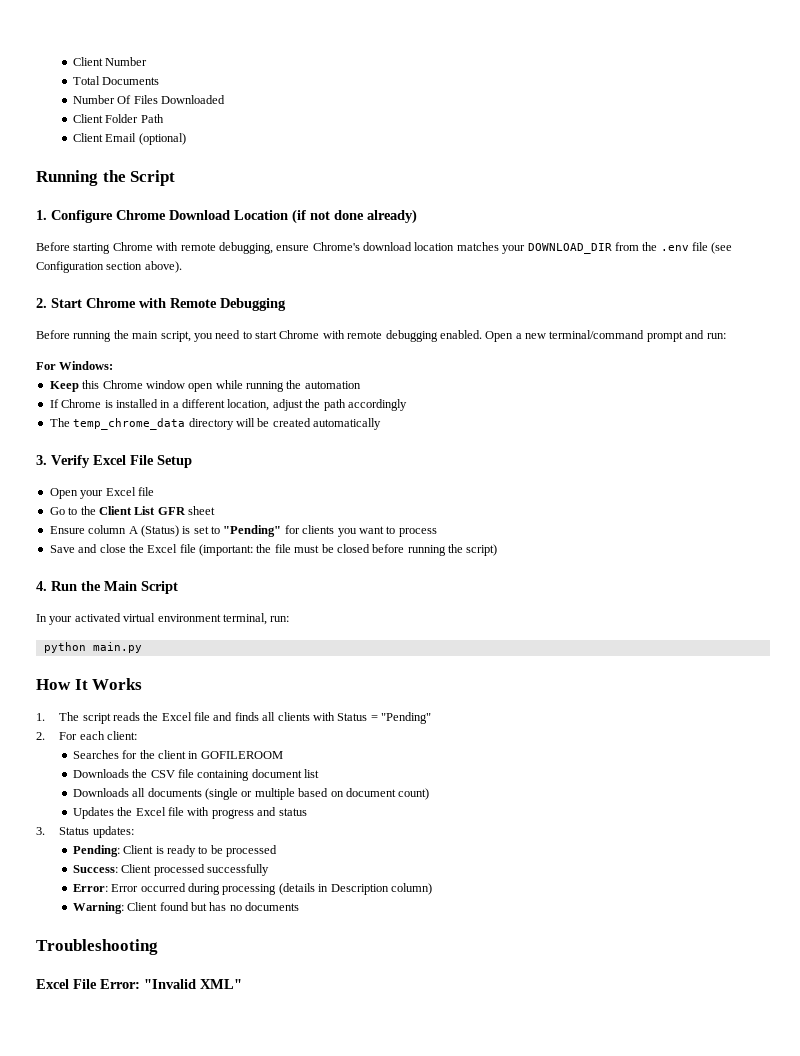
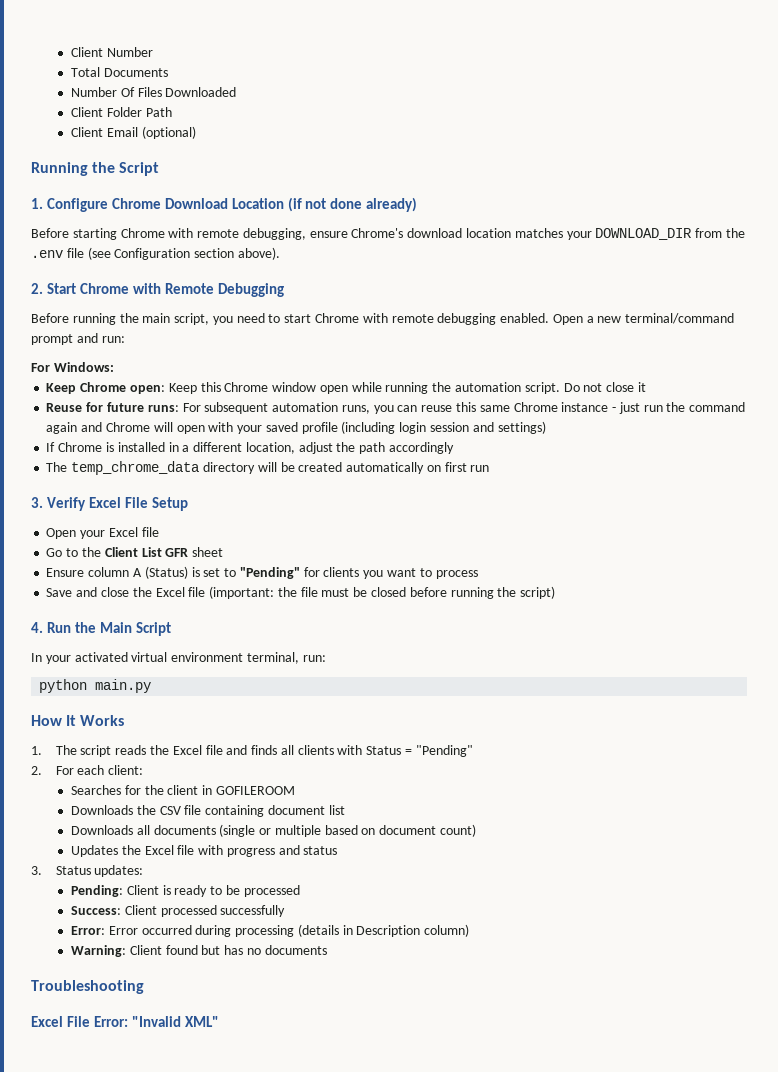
- Keep this Chrome window open while running the automation
+ Keep Chrome open: Keep this Chrome window open while running the automation script. Do not close it
+ Reuse for future runs: For subsequent automation runs, you can reuse this same Chrome instance - just run the command again and Chrome will open with your saved profile (including login session and settings)
- The temp_chrome_data directory will be created automatically
+ The temp_chrome_data directory will be created automatically on first run

